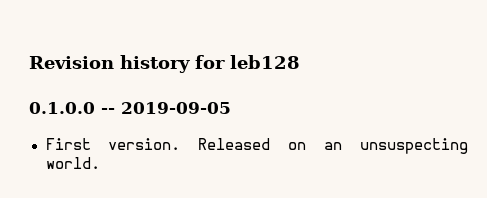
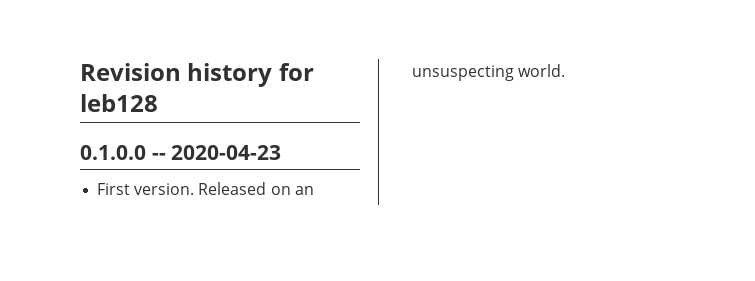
- 0.1.0.0 -- 2019-09-05
+ 0.1.0.0 -- 2020-04-23

